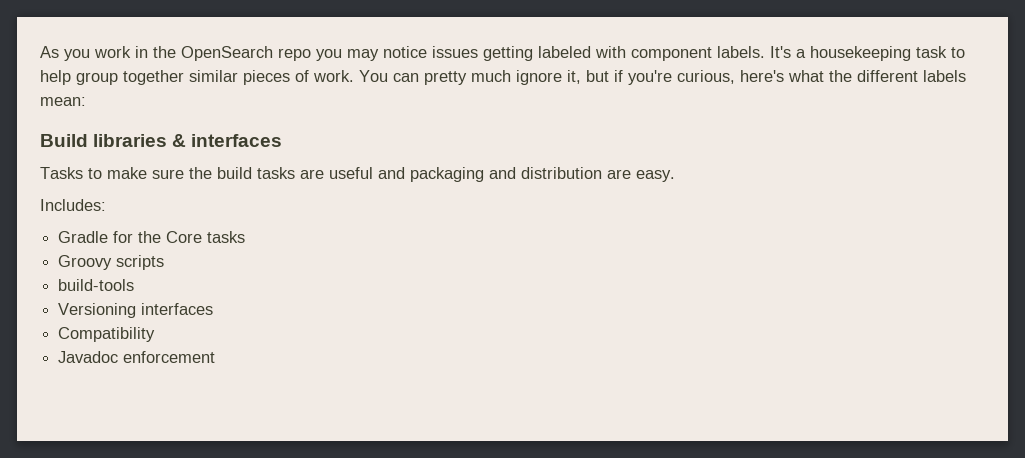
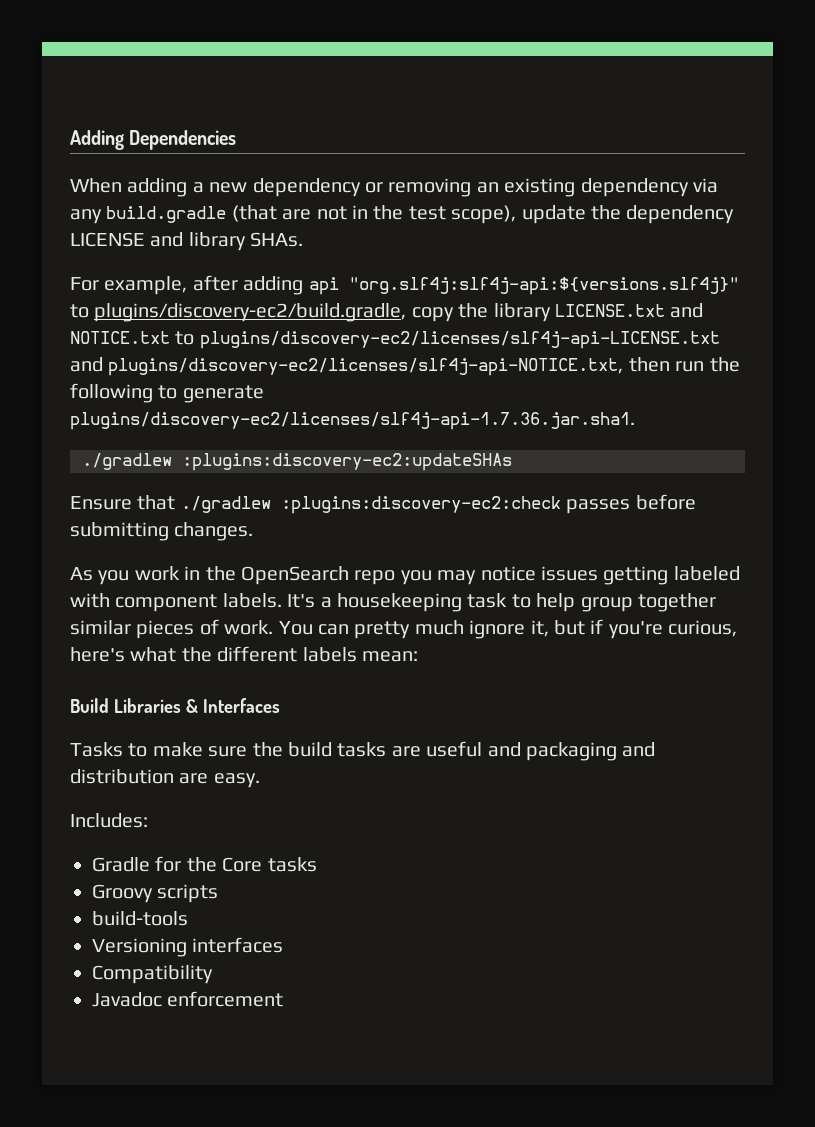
+ Adding Dependencies
+ When adding a new dependency or removing an existing dependency via any build.gradle (that are not in the test scope), update the dependency LICENSE and library SHAs.
+ For example, after adding api "org.slf4j:slf4j-api:${versions.slf4j}" to plugins/discovery-ec2/build.gradle, copy the library LICENSE.txt and NOTICE.txt to plugins/discovery-ec2/licenses/slf4j-api-LICENSE.txt and plugins/discovery-ec2/licenses/slf4j-api-NOTICE.txt, then run the following to generate plugins/discovery-ec2/licenses/slf4j-api-1.7.36.jar.sha1.
+ ./gradlew :plugins:discovery-ec2:updateSHAs
+ Ensure that ./gradlew :plugins:discovery-ec2:check passes before submitting changes.
- Build libraries & interfaces
+ Build Libraries & Interfaces

